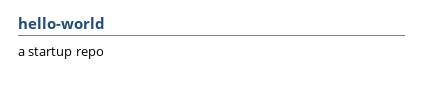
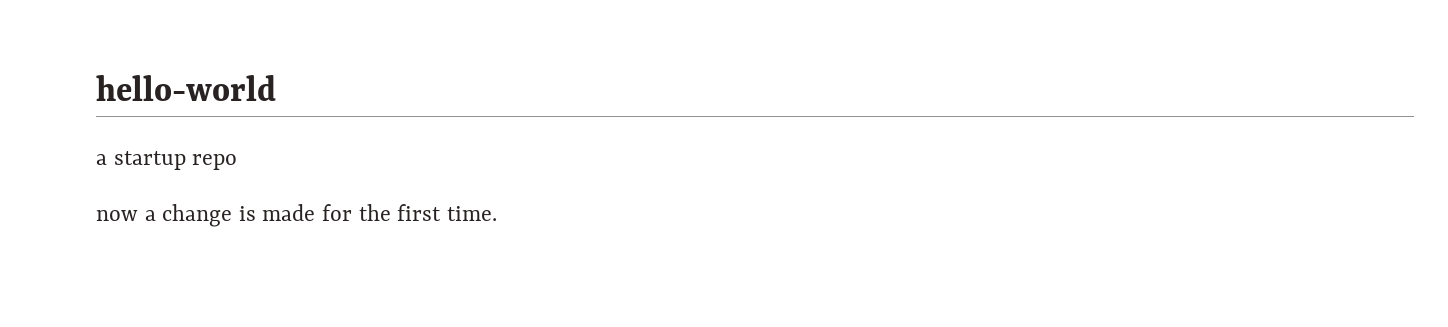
+ now a change is made for the first time.

